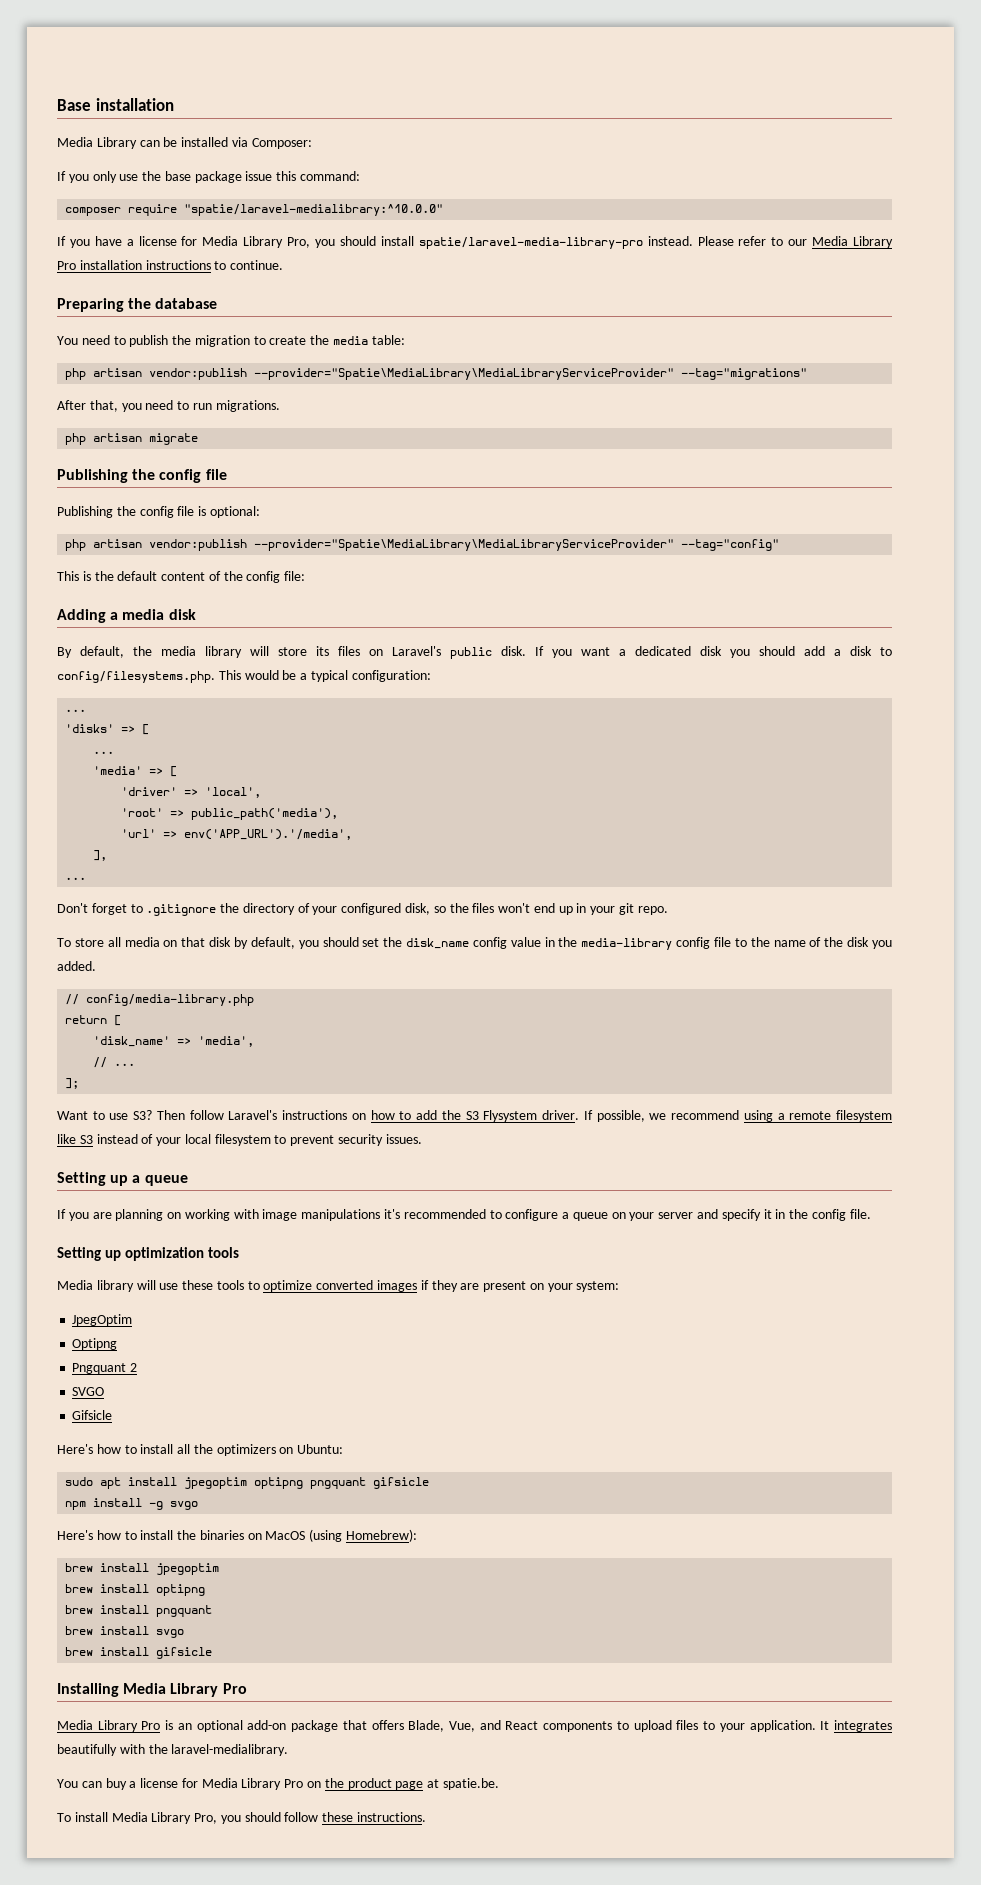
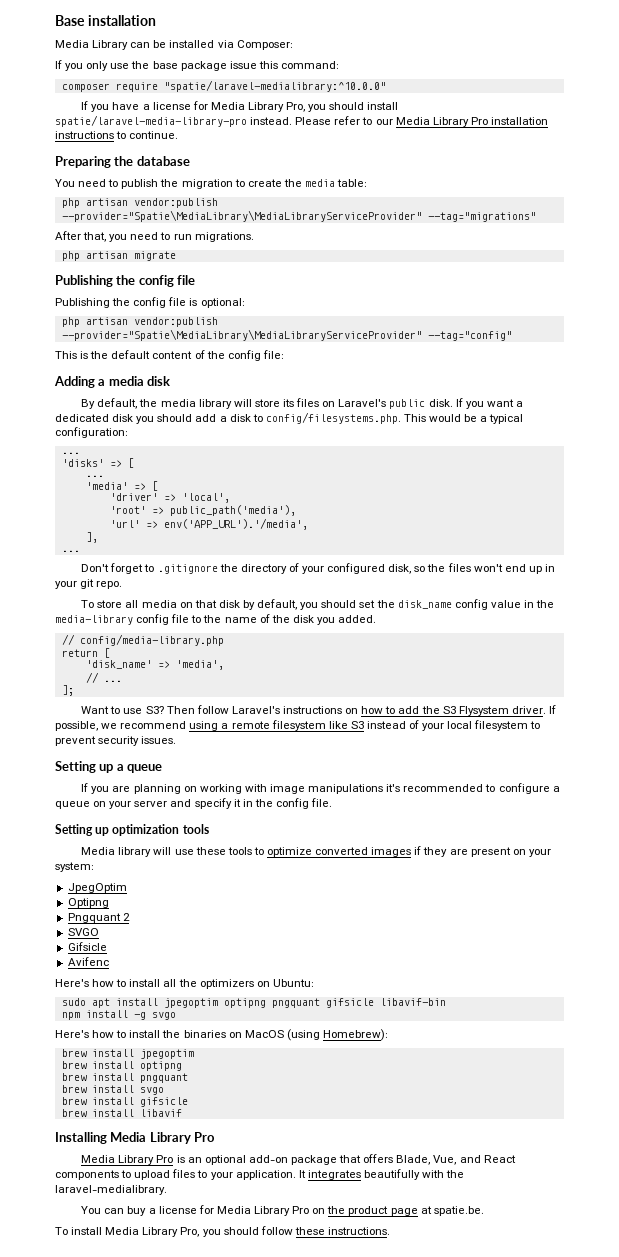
+ Avifenc
- sudo apt install jpegoptim optipng pngquant gifsicle
+ sudo apt install jpegoptim optipng pngquant gifsicle libavif-bin
+ brew install libavif

